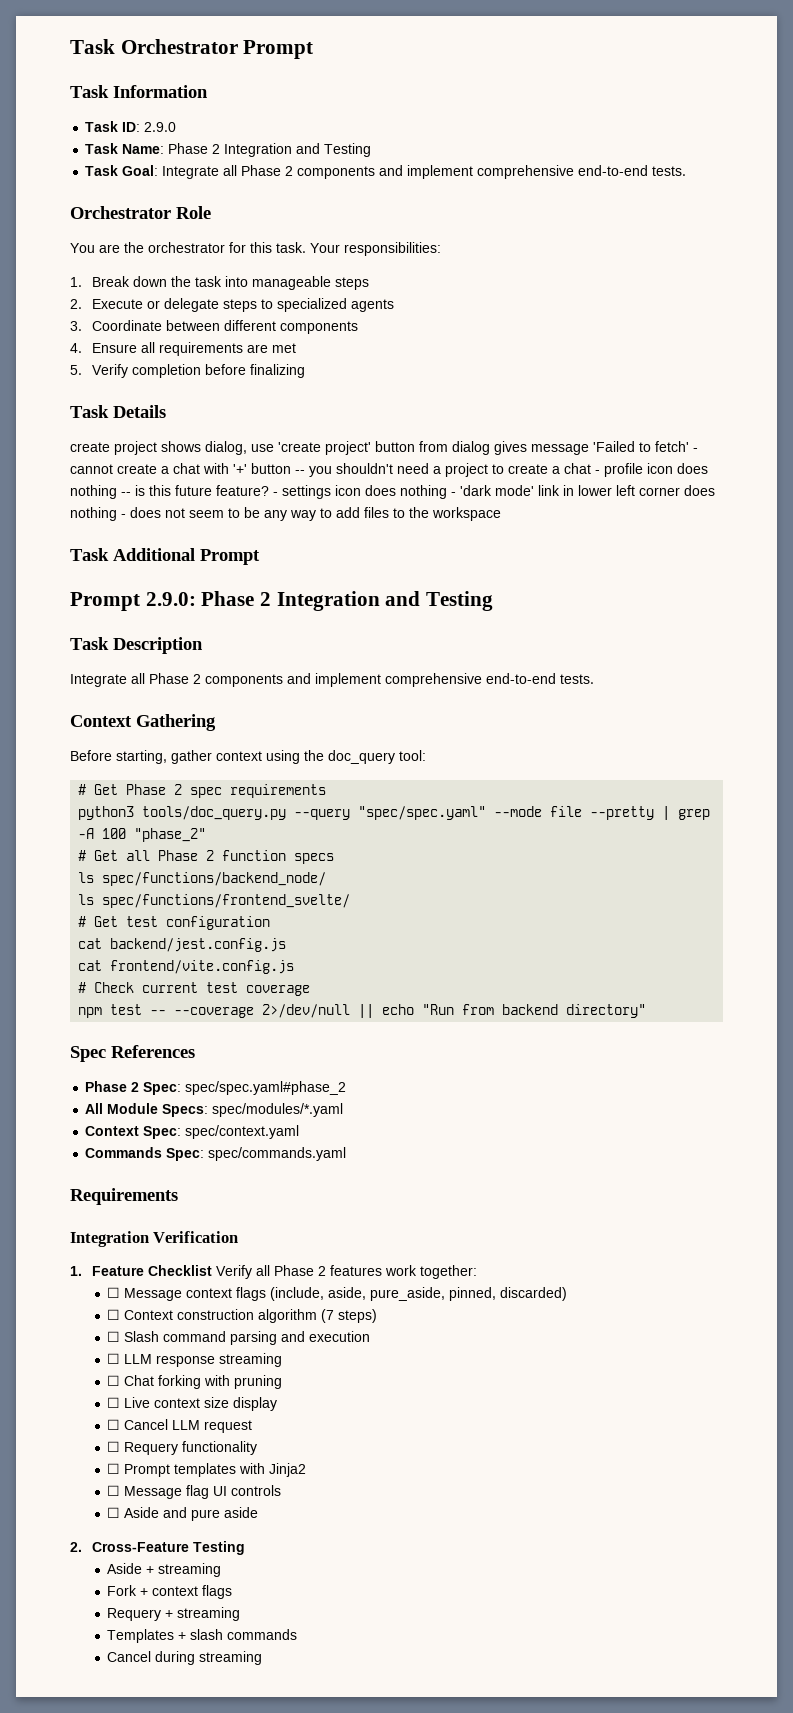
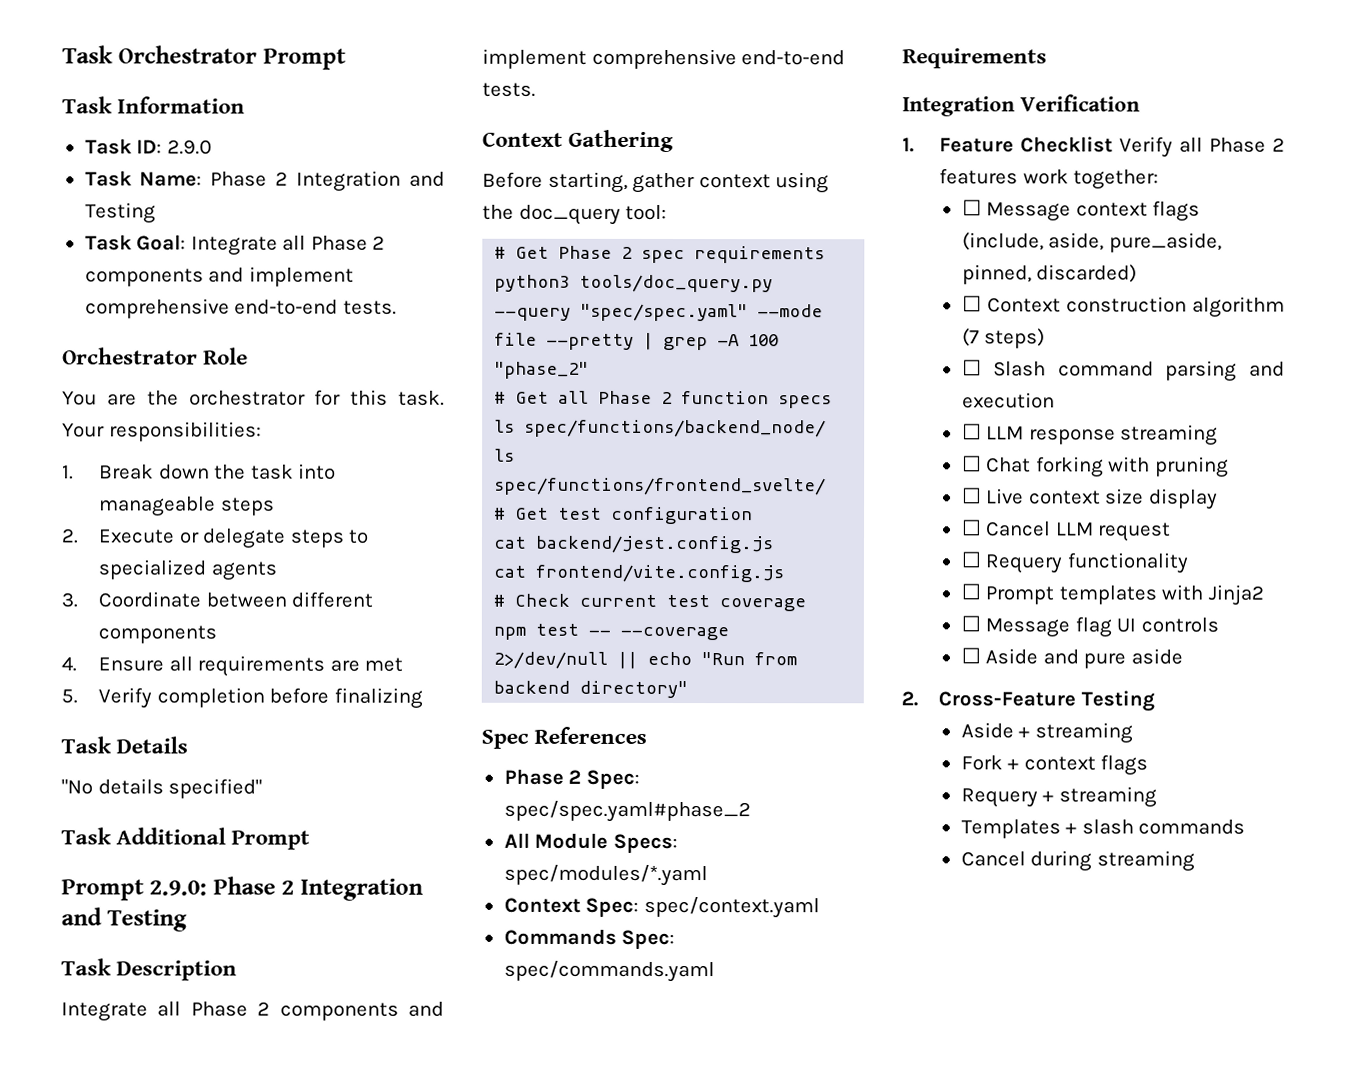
- create project shows dialog, use 'create project' button from dialog gives message 'Failed to fetch' - cannot create a chat with '+' button -- you shouldn't need a project to create a chat - profile icon does nothing -- is this future feature? - settings icon does nothing - 'dark mode' link in lower left corner does nothing - does not seem to be any way to add files to the workspace
+ "No details specified"

